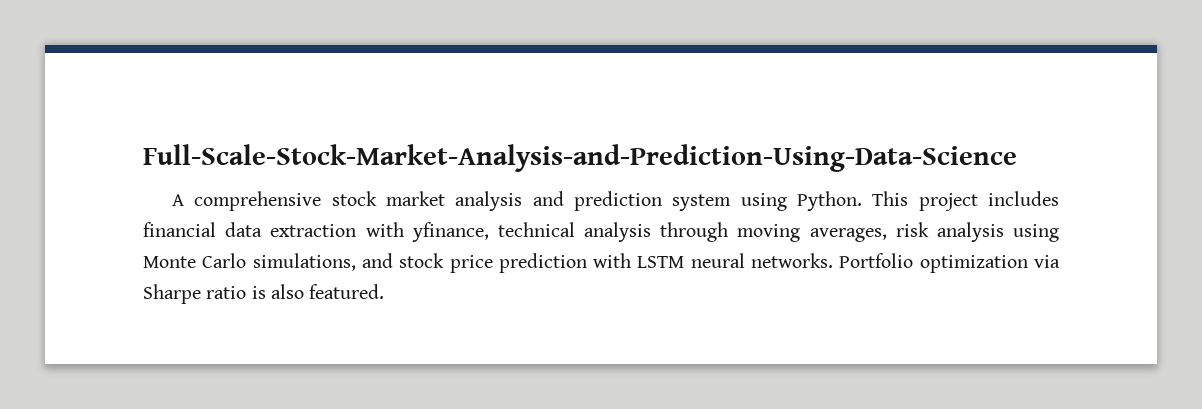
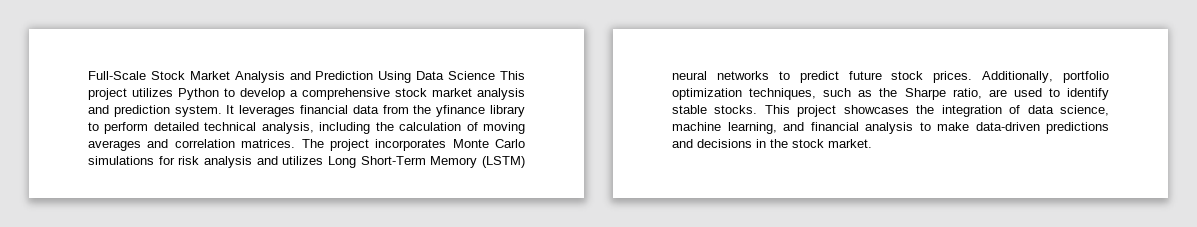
- Full-Scale-Stock-Market-Analysis-and-Prediction-Using-Data-Science
- A comprehensive stock market analysis and prediction system using Python. This project includes financial data extraction with yfinance, technical analysis through moving averages, risk analysis using Monte Carlo simulations, and stock price prediction with LSTM neural networks. Portfolio optimization via Sharpe ratio is also featured.
+ Full-Scale Stock Market Analysis and Prediction Using Data Science This project utilizes Python to develop a comprehensive stock market analysis and prediction system. It leverages financial data from the yfinance library to perform detailed technical analysis, including the calculation of moving averages and correlation matrices. The project incorporates Monte Carlo simulations for risk analysis and utilizes Long Short-Term Memory (LSTM) neural networks to predict future stock prices. Additionally, portfolio optimization techniques, such as the Sharpe ratio, are used to identify stable stocks. This project showcases the integration of data science, machine learning, and financial analysis to make data-driven predictions and decisions in the stock market.

